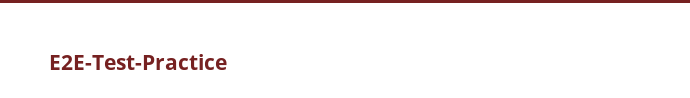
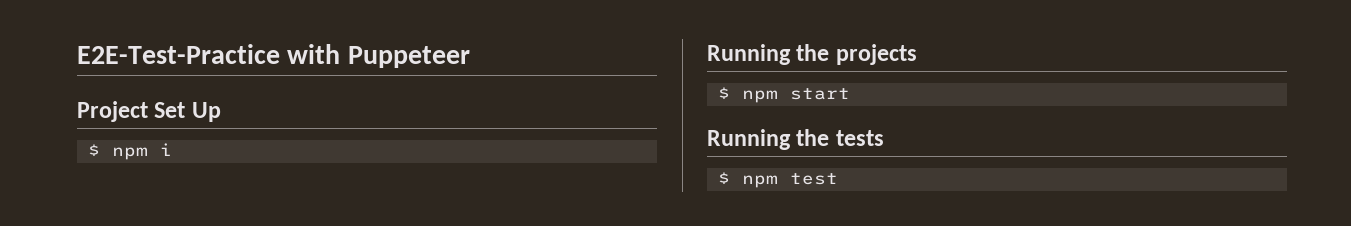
- E2E-Test-Practice
+ E2E-Test-Practice with Puppeteer
+ Project Set Up
+ $ npm i
+ Running the projects
+ $ npm start
+ Running the tests
+ $ npm test

